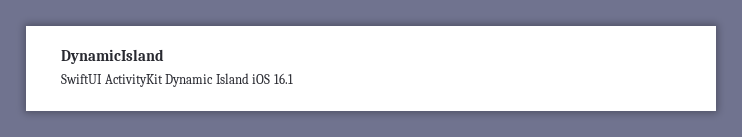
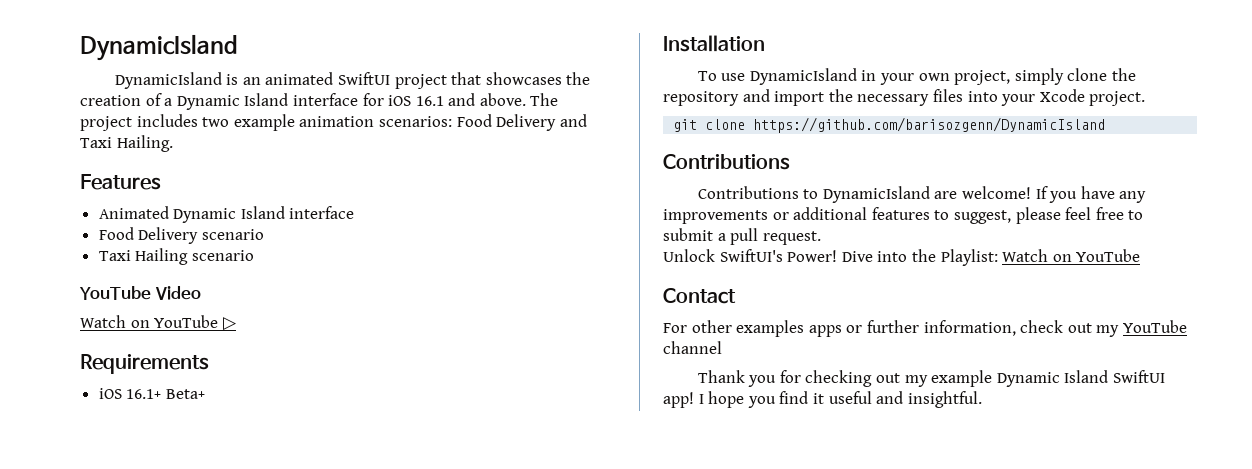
- SwiftUI ActivityKit Dynamic Island iOS 16.1
+ DynamicIsland is an animated SwiftUI project that showcases the creation of a Dynamic Island interface for iOS 16.1 and above. The project includes two example animation scenarios: Food Delivery and Taxi Hailing.
+ Features
+ Animated Dynamic Island interface
+ Food Delivery scenario
+ Taxi Hailing scenario
+ YouTube Video
+ Watch on YouTube ▷
+ Requirements
+ iOS 16.1+ Beta+
+ Installation
+ To use DynamicIsland in your own project, simply clone the repository and import the necessary files into your Xcode project.
+ git clone https://github.com/barisozgenn/DynamicIsland
+ Contributions
+ Contributions to DynamicIsland are welcome! If you have any improvements or additional features to suggest, please feel free to submit a pull request.
+ Unlock SwiftUI's Power! Dive into the Playlist: Watch on YouTube
+ Contact
+ For other examples apps or further information, check out my YouTube channel
+ Thank you for checking out my example Dynamic Island SwiftUI app! I hope you find it useful and insightful.

